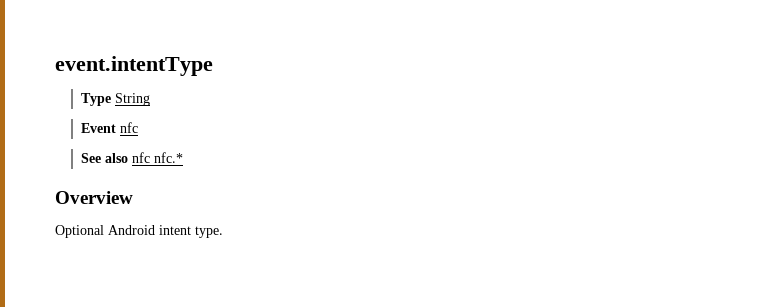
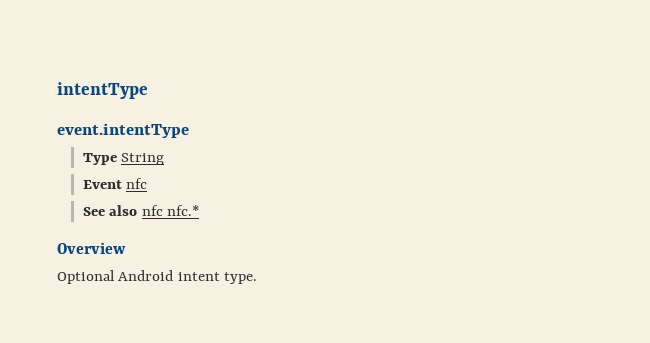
+ intentType

